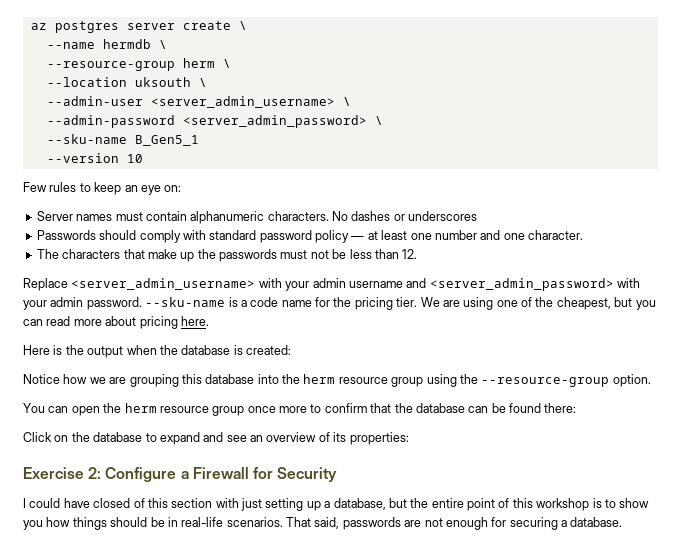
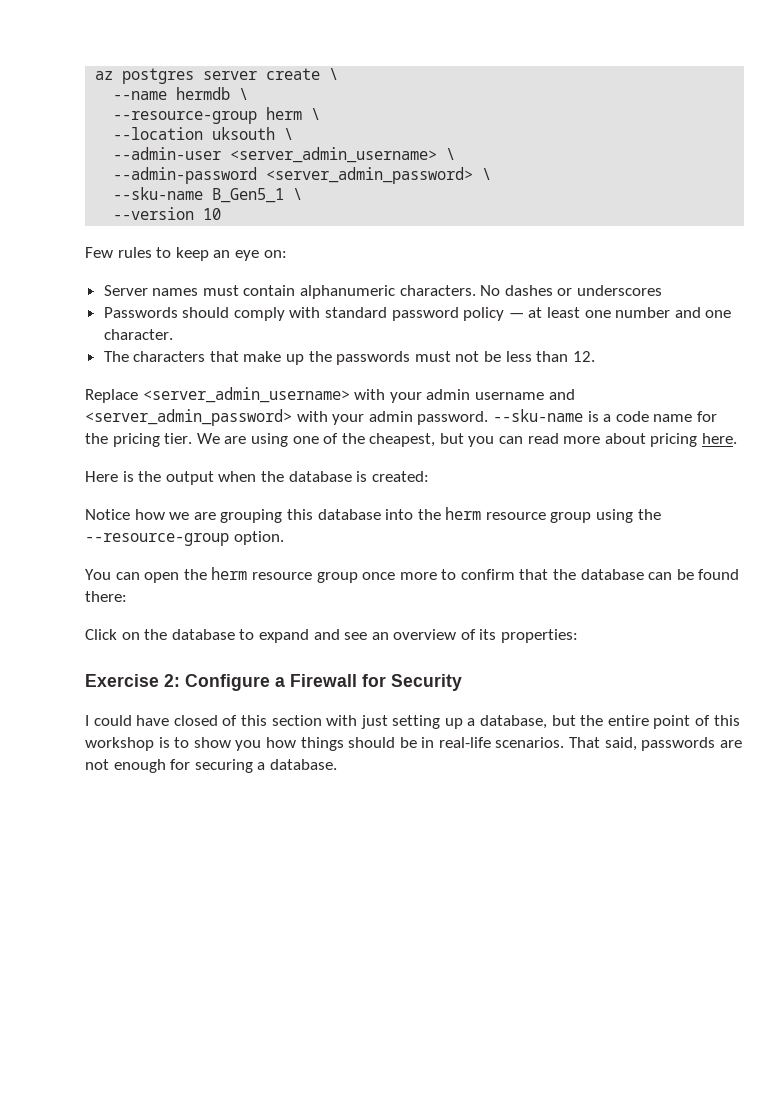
- --sku-name B_Gen5_1
+ --sku-name B_Gen5_1 \

